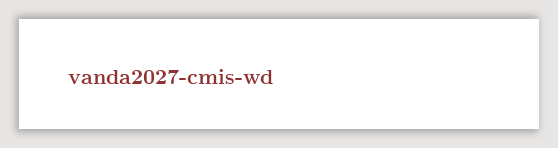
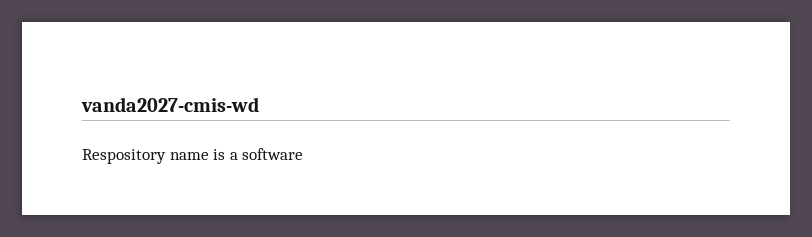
+ Respository name is a software

